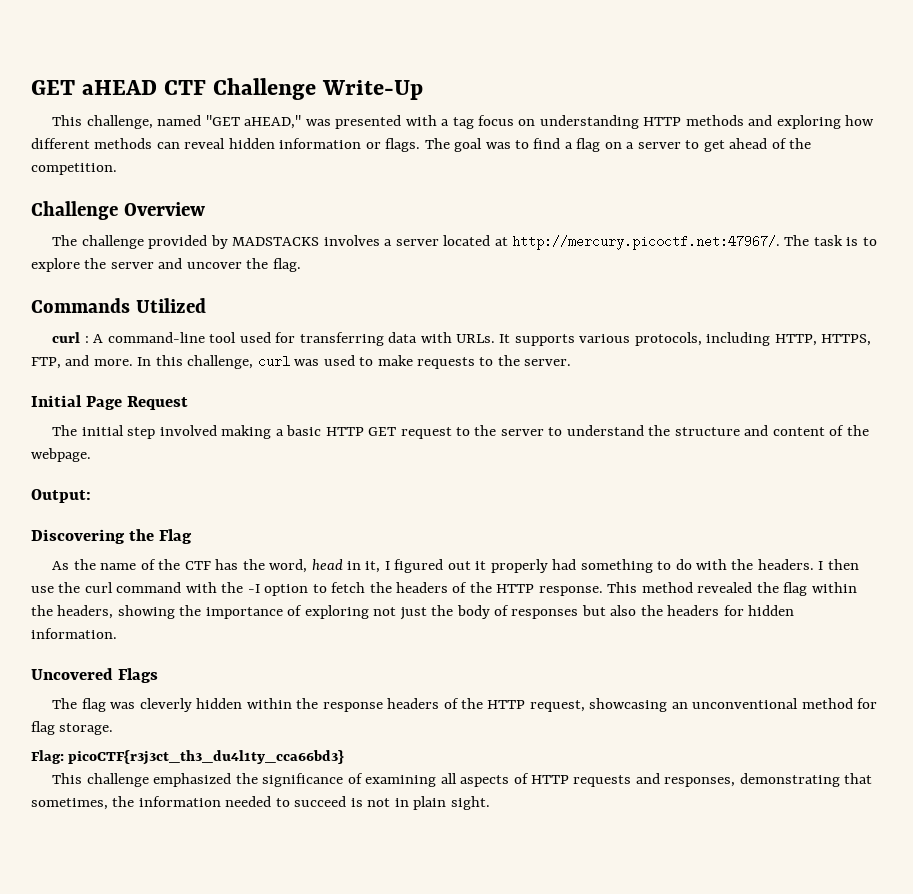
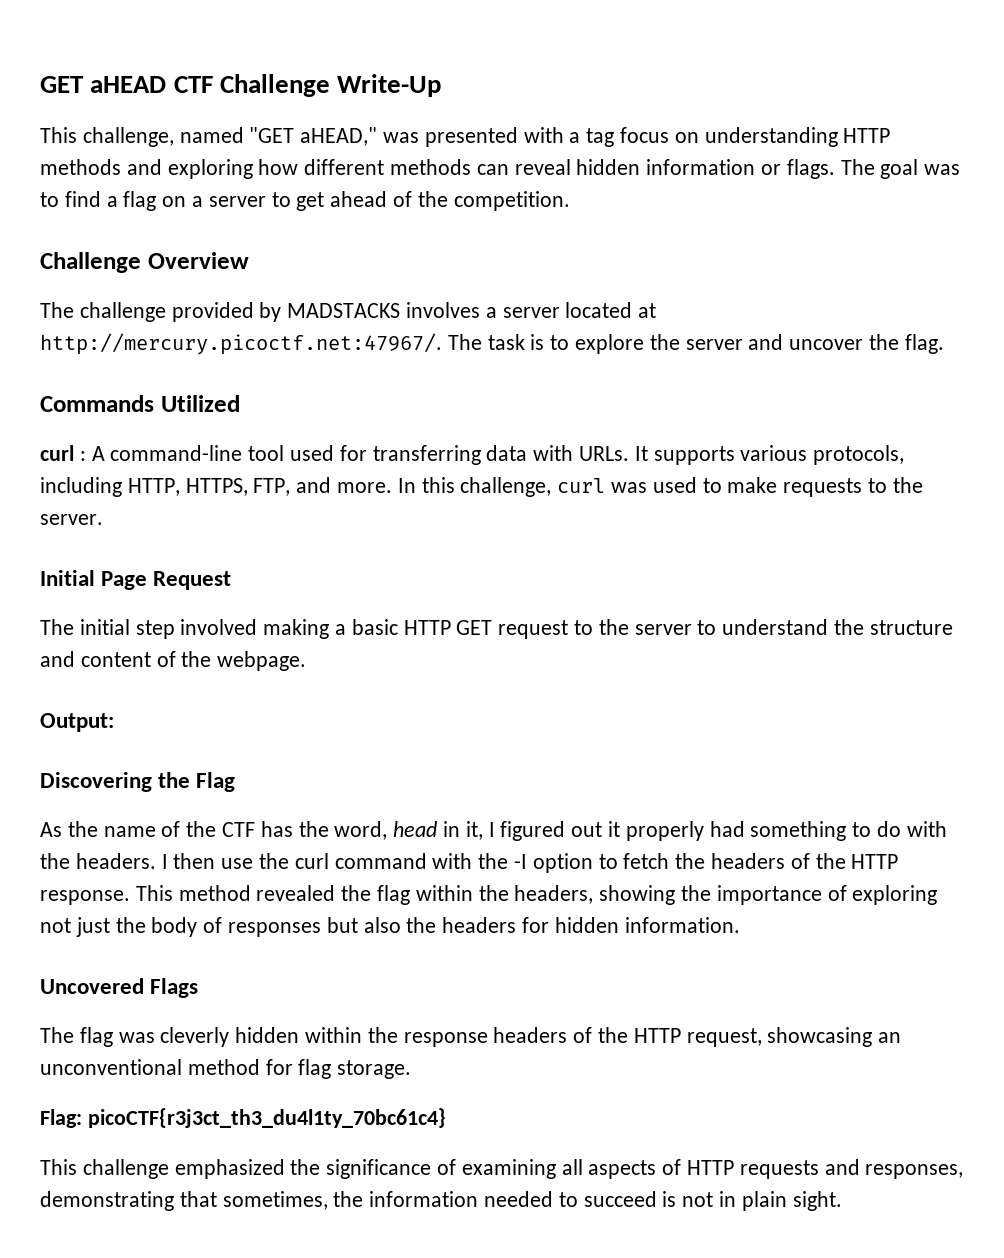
- Flag: picoCTF{r3j3ct_th3_du4l1ty_cca66bd3}
+ Flag: picoCTF{r3j3ct_th3_du4l1ty_70bc61c4}

